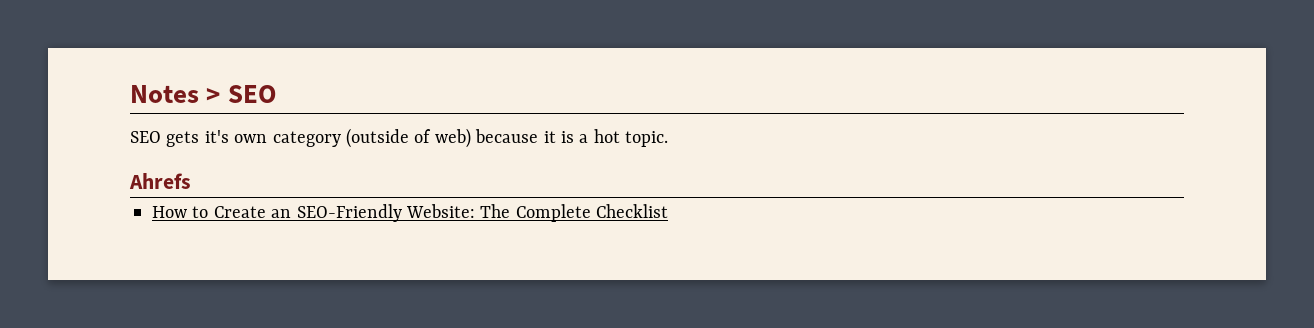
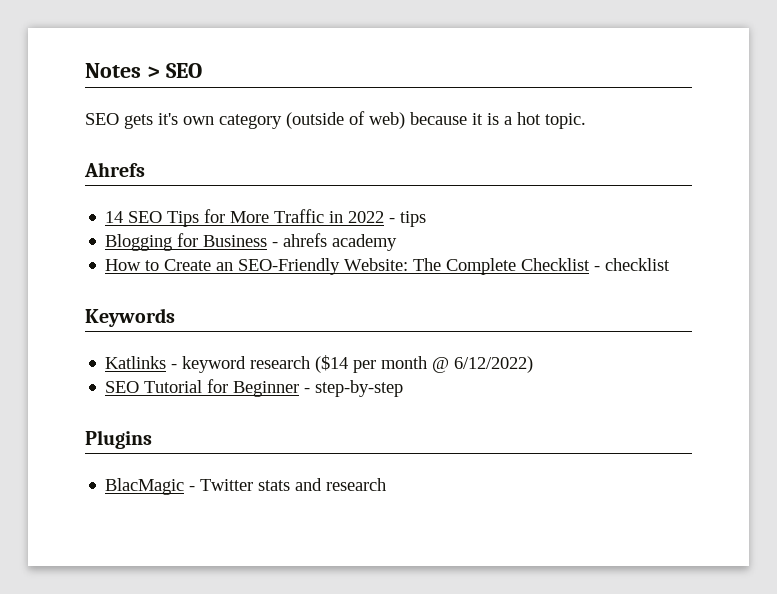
+ 14 SEO Tips for More Traffic in 2022 - tips
+ Blogging for Business - ahrefs academy
- How to Create an SEO-Friendly Website: The Complete Checklist
+ How to Create an SEO-Friendly Website: The Complete Checklist - checklist
+ Keywords
+ Katlinks - keyword research ($14 per month @ 6/12/2022)
+ SEO Tutorial for Beginner - step-by-step
+ Plugins
+ BlacMagic - Twitter stats and research

